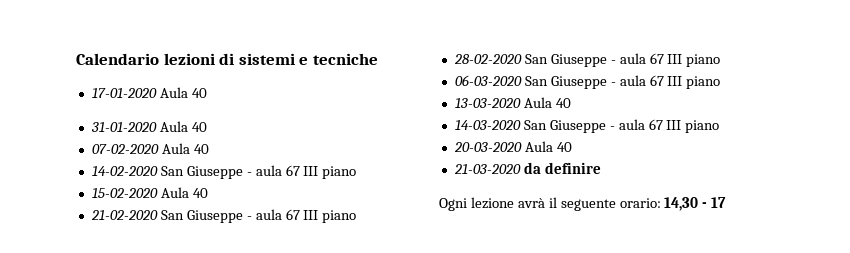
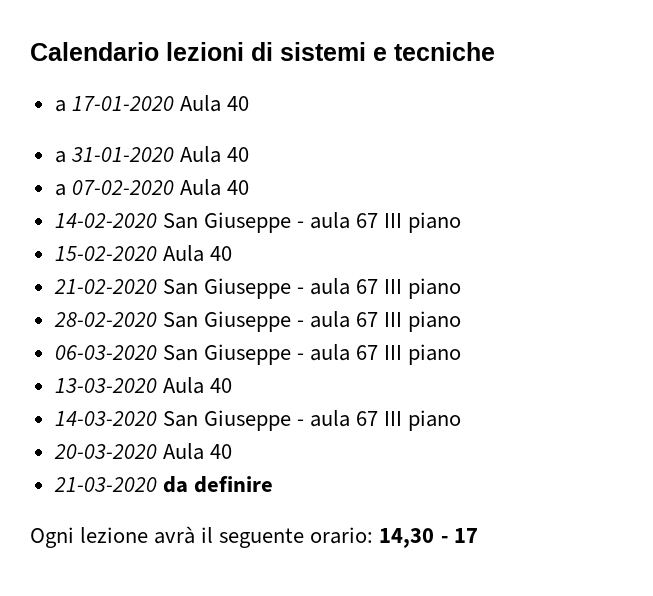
- 17-01-2020 Aula 40
+ a 17-01-2020 Aula 40
- 31-01-2020 Aula 40
+ a 31-01-2020 Aula 40
- 07-02-2020 Aula 40
+ a 07-02-2020 Aula 40

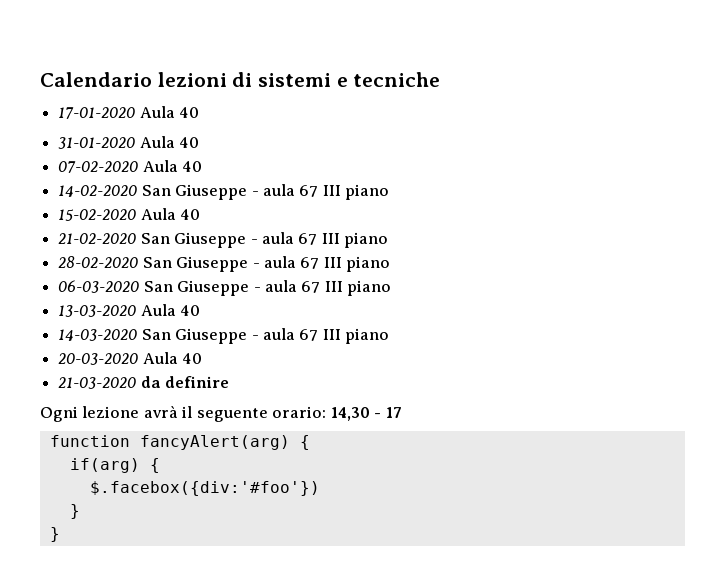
- a 17-01-2020 Aula 40
+ 17-01-2020 Aula 40
- a 31-01-2020 Aula 40
+ 31-01-2020 Aula 40
- a 07-02-2020 Aula 40
+ 07-02-2020 Aula 40
+ function fancyAlert(arg) {
+ if(arg) {
+ $.facebox({div:'#foo'})
+ }
+ }

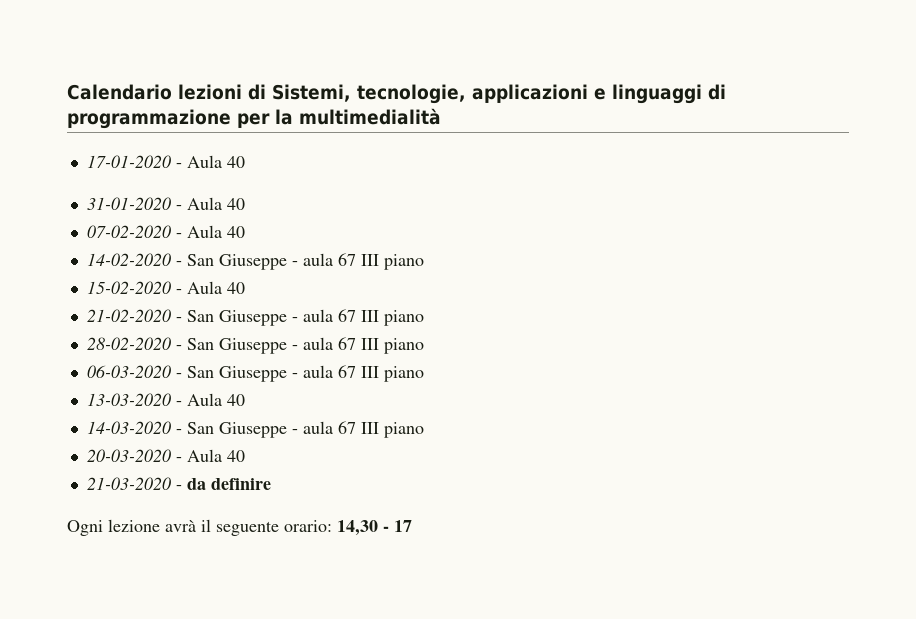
- Calendario lezioni di sistemi e tecniche
+ Calendario lezioni di Sistemi, tecnologie, applicazioni e linguaggi di programmazione per la multimedialità
- 17-01-2020 Aula 40
+ 17-01-2020 - Aula 40
- 31-01-2020 Aula 40
+ 31-01-2020 - Aula 40
- 07-02-2020 Aula 40
+ 07-02-2020 - Aula 40
- 14-02-2020 San Giuseppe - aula 67 III piano
+ 14-02-2020 - San Giuseppe - aula 67 III piano
- 15-02-2020 Aula 40
+ 15-02-2020 - Aula 40
- 21-02-2020 San Giuseppe - aula 67 III piano
+ 21-02-2020 - San Giuseppe - aula 67 III piano
- 28-02-2020 San Giuseppe - aula 67 III piano
+ 28-02-2020 - San Giuseppe - aula 67 III piano
- 06-03-2020 San Giuseppe - aula 67 III piano
+ 06-03-2020 - San Giuseppe - aula 67 III piano
- 13-03-2020 Aula 40
+ 13-03-2020 - Aula 40
- 14-03-2020 San Giuseppe - aula 67 III piano
+ 14-03-2020 - San Giuseppe - aula 67 III piano
- 20-03-2020 Aula 40
+ 20-03-2020 - Aula 40
- 21-03-2020 da definire
+ 21-03-2020 - da definire
- function fancyAlert(arg) {
- if(arg) {
- $.facebox({div:'#foo'})
- }
- }

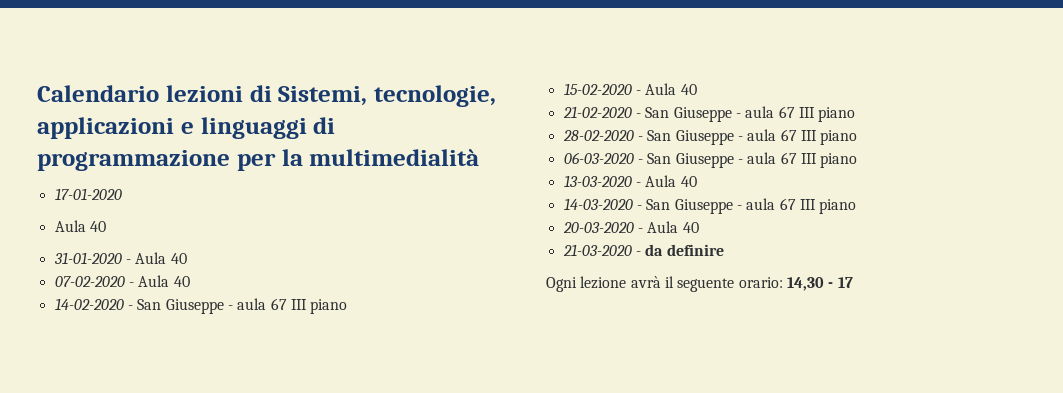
- 17-01-2020 - Aula 40
+ 17-01-2020
+ Aula 40

